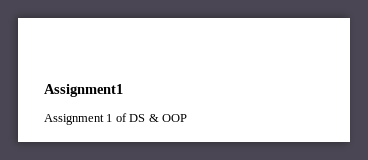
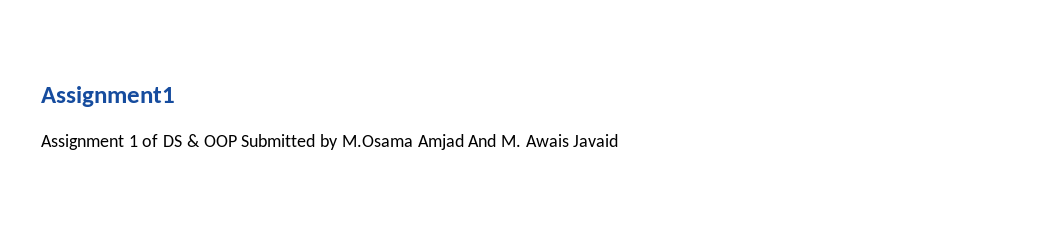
- Assignment 1 of DS & OOP
+ Assignment 1 of DS & OOP Submitted by M.Osama Amjad And M. Awais Javaid

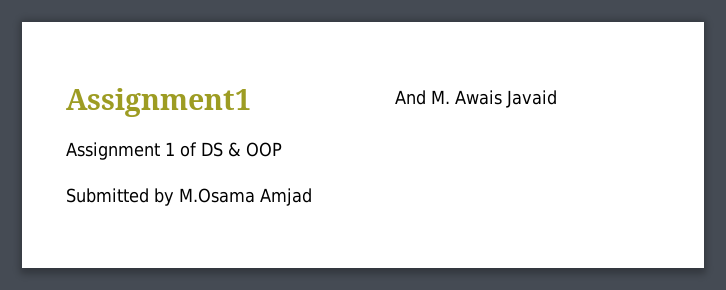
- Assignment 1 of DS & OOP Submitted by M.Osama Amjad And M. Awais Javaid
+ Assignment 1 of DS & OOP
+ Submitted by M.Osama Amjad And M. Awais Javaid

